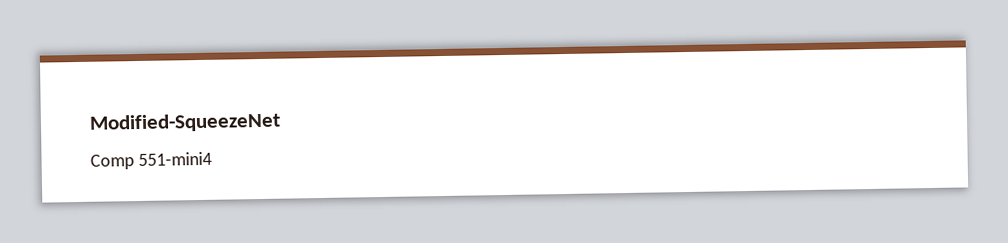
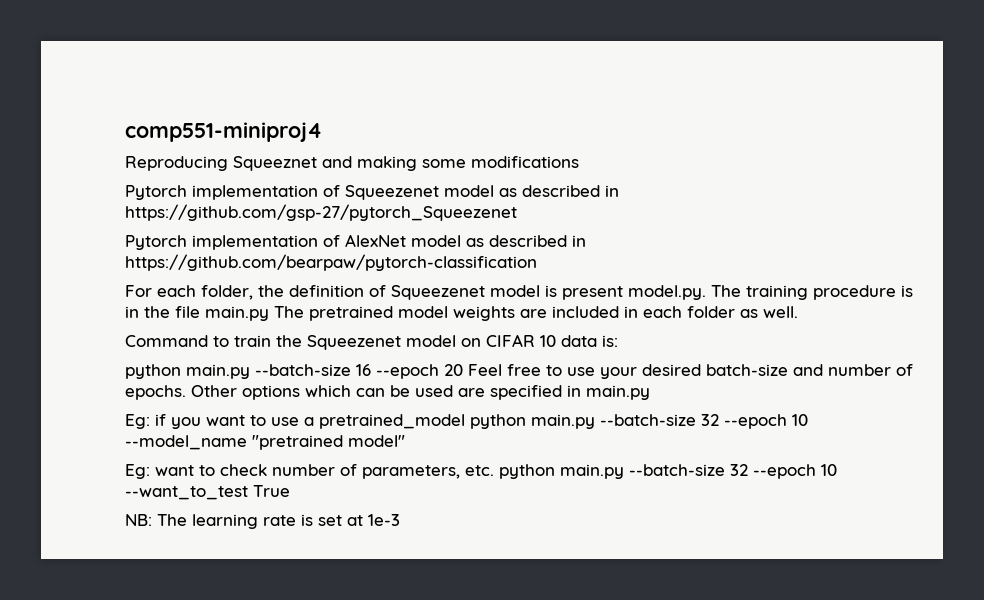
- Modified-SqueezeNet
- Comp 551-mini4
+ comp551-miniproj4
+ Reproducing Squeeznet and making some modifications
+ Pytorch implementation of Squeezenet model as described in https://github.com/gsp-27/pytorch_Squeezenet
+ Pytorch implementation of AlexNet model as described in https://github.com/bearpaw/pytorch-classification
+ For each folder, the definition of Squeezenet model is present model.py. The training procedure is in the file main.py The pretrained model weights are included in each folder as well.
+ Command to train the Squeezenet model on CIFAR 10 data is:
+ python main.py --batch-size 16 --epoch 20 Feel free to use your desired batch-size and number of epochs. Other options which can be used are specified in main.py
+ Eg: if you want to use a pretrained_model python main.py --batch-size 32 --epoch 10 --model_name "pretrained model"
+ Eg: want to check number of parameters, etc. python main.py --batch-size 32 --epoch 10 --want_to_test True
+ NB: The learning rate is set at 1e-3

